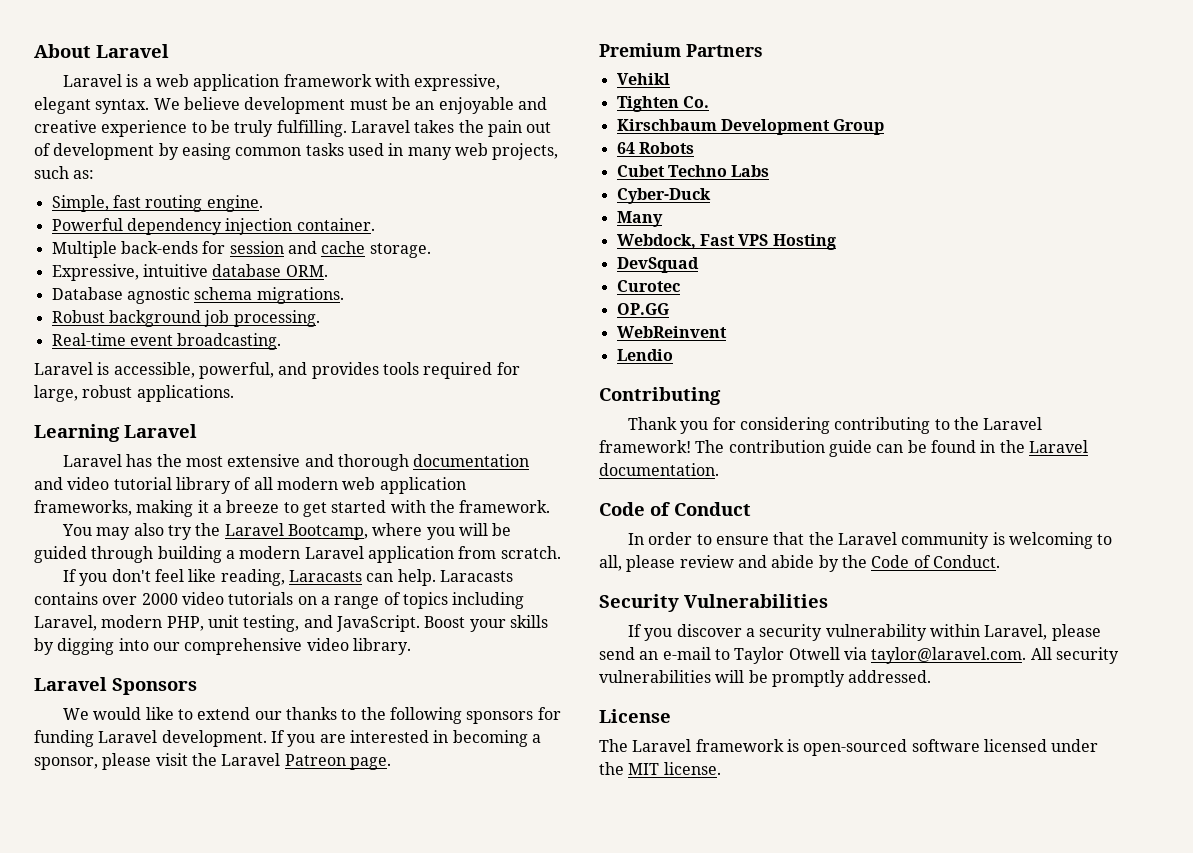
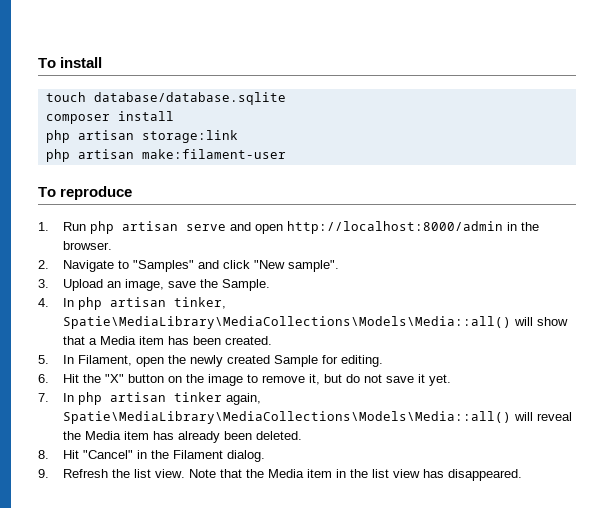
- About Laravel
- Laravel is a web application framework with expressive, elegant syntax. We believe development must be an enjoyable and creative experience to be truly fulfilling. Laravel takes the pain out of development by easing common tasks used in many web projects, such as:
- Simple, fast routing engine.
- Powerful dependency injection container.
- Multiple back-ends for session and cache storage.
- Expressive, intuitive database ORM.
- Database agnostic schema migrations.
- Robust background job processing.
- Real-time event broadcasting.
- Laravel is accessible, powerful, and provides tools required for large, robust applications.
- Learning Laravel
- Laravel has the most extensive and thorough documentation and video tutorial library of all modern web application frameworks, making it a breeze to get started with the framework.
- You may also try the Laravel Bootcamp, where you will be guided through building a modern Laravel application from scratch.
- If you don't feel like reading, Laracasts can help. Laracasts contains over 2000 video tutorials on a range of topics including Laravel, modern PHP, unit testing, and JavaScript. Boost your skills by digging into our comprehensive video library.
- Laravel Sponsors
- We would like to extend our thanks to the following sponsors for funding Laravel development. If you are interested in becoming a sponsor, please visit the Laravel Patreon page.
- Premium Partners
- Vehikl
- Tighten Co.
- Kirschbaum Development Group
- 64 Robots
- Cubet Techno Labs
- Cyber-Duck
- Many
- Webdock, Fast VPS Hosting
- DevSquad
- Curotec
- OP.GG
- WebReinvent
- Lendio
- Contributing
- Thank you for considering contributing to the Laravel framework! The contribution guide can be found in the Laravel documentation.
- Code of Conduct
- In order to ensure that the Laravel community is welcoming to all, please review and abide by the Code of Conduct.
- Security Vulnerabilities
- If you discover a security vulnerability within Laravel, please send an e-mail to Taylor Otwell via taylor@laravel.com. All security vulnerabilities will be promptly addressed.
- License
- The Laravel framework is open-sourced software licensed under the MIT license.
+ To install
+ touch database/database.sqlite
+ composer install
+ php artisan storage:link
+ php artisan make:filament-user
+ To reproduce
+ 1. Run php artisan serve and open http://localhost:8000/admin in the browser.
+ 2. Navigate to "Samples" and click "New sample".
+ 3. Upload an image, save the Sample.
+ 4. In php artisan tinker, Spatie\MediaLibrary\MediaCollections\Models\Media::all() will show that a Media item has been created.
+ 5. In Filament, open the newly created Sample for editing.
+ 6. Hit the "X" button on the image to remove it, but do not save it yet.
+ 7. In php artisan tinker again, Spatie\MediaLibrary\MediaCollections\Models\Media::all() will reveal the Media item has already been deleted.
+ 8. Hit "Cancel" in the Filament dialog.
+ 9. Refresh the list view. Note that the Media item in the list view has disappeared.

